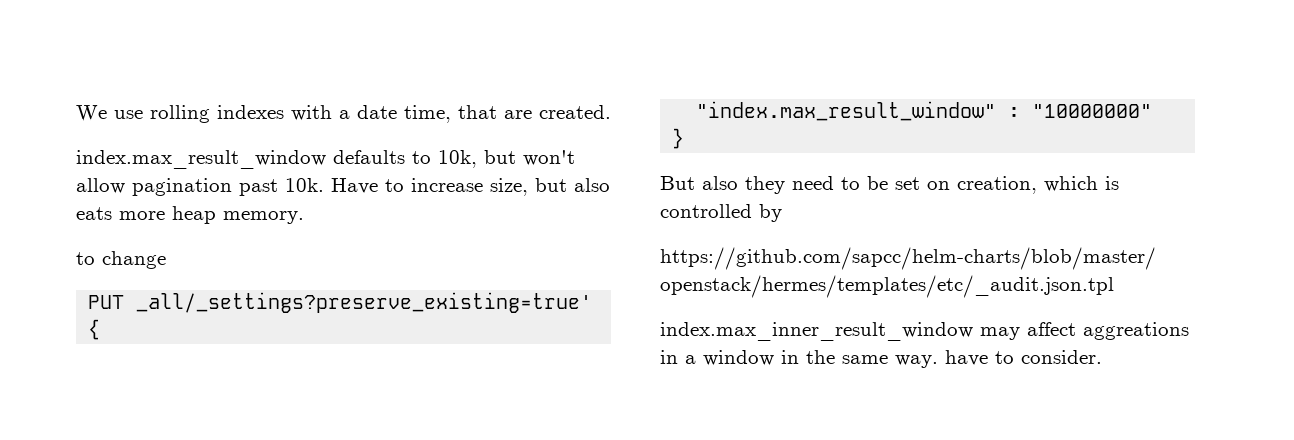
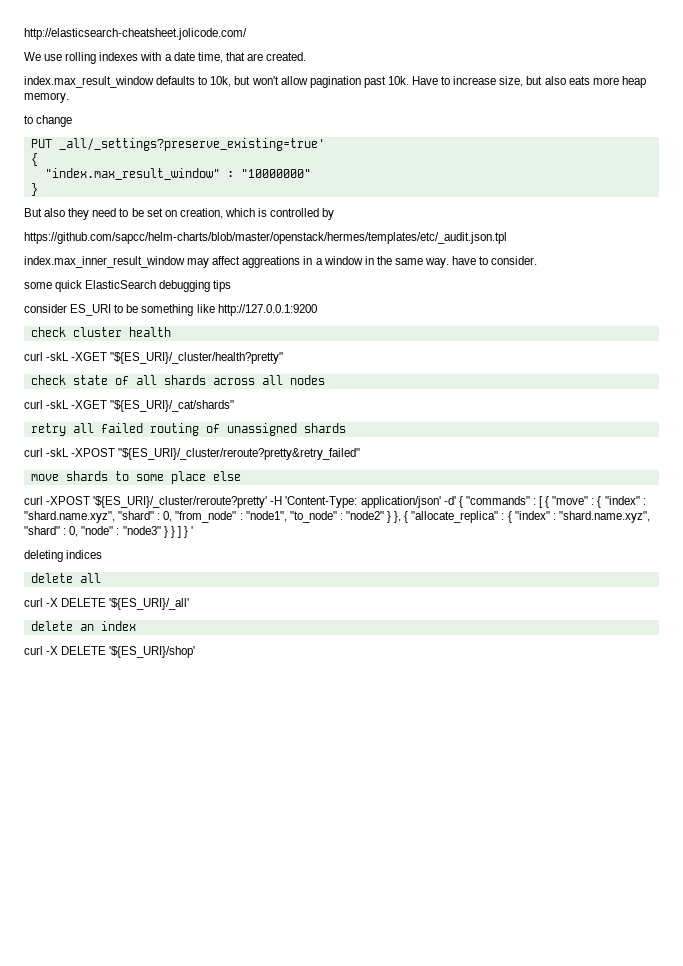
+ http://elasticsearch-cheatsheet.jolicode.com/
+ some quick ElasticSearch debugging tips
+ consider ES_URI to be something like http://127.0.0.1:9200
+ check cluster health
+ curl -skL -XGET "${ES_URI}/_cluster/health?pretty"
+ check state of all shards across all nodes
+ curl -skL -XGET "${ES_URI}/_cat/shards"
+ retry all failed routing of unassigned shards
+ curl -skL -XPOST "${ES_URI}/_cluster/reroute?pretty&retry_failed"
+ move shards to some place else
+ curl -XPOST '${ES_URI}/_cluster/reroute?pretty' -H 'Content-Type: application/json' -d' { "commands" : [ { "move" : { "index" : "shard.name.xyz", "shard" : 0, "from_node" : "node1", "to_node" : "node2" } }, { "allocate_replica" : { "index" : "shard.name.xyz", "shard" : 0, "node" : "node3" } } ] } '
+ deleting indices
+ delete all
+ curl -X DELETE '${ES_URI}/_all'
+ delete an index
+ curl -X DELETE '${ES_URI}/shop'

